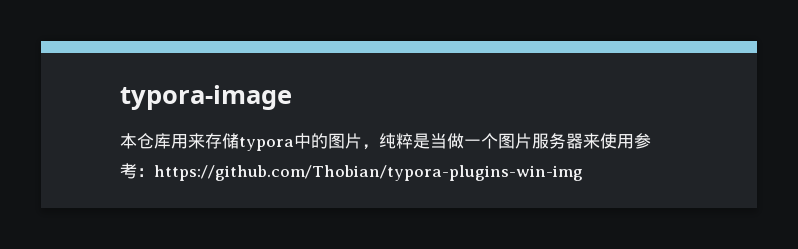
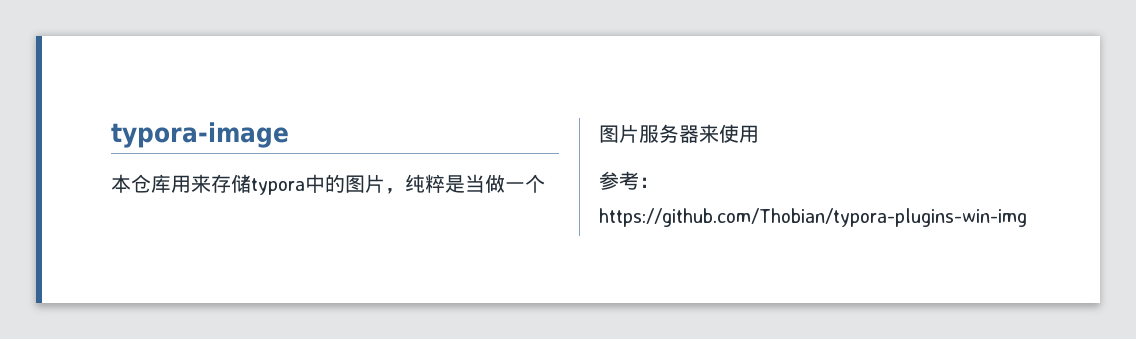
- 本仓库用来存储typora中的图片，纯粹是当做一个图片服务器来使用参考：https://github.com/Thobian/typora-plugins-win-img
+ 本仓库用来存储typora中的图片，纯粹是当做一个图片服务器来使用
+ 参考：https://github.com/Thobian/typora-plugins-win-img

